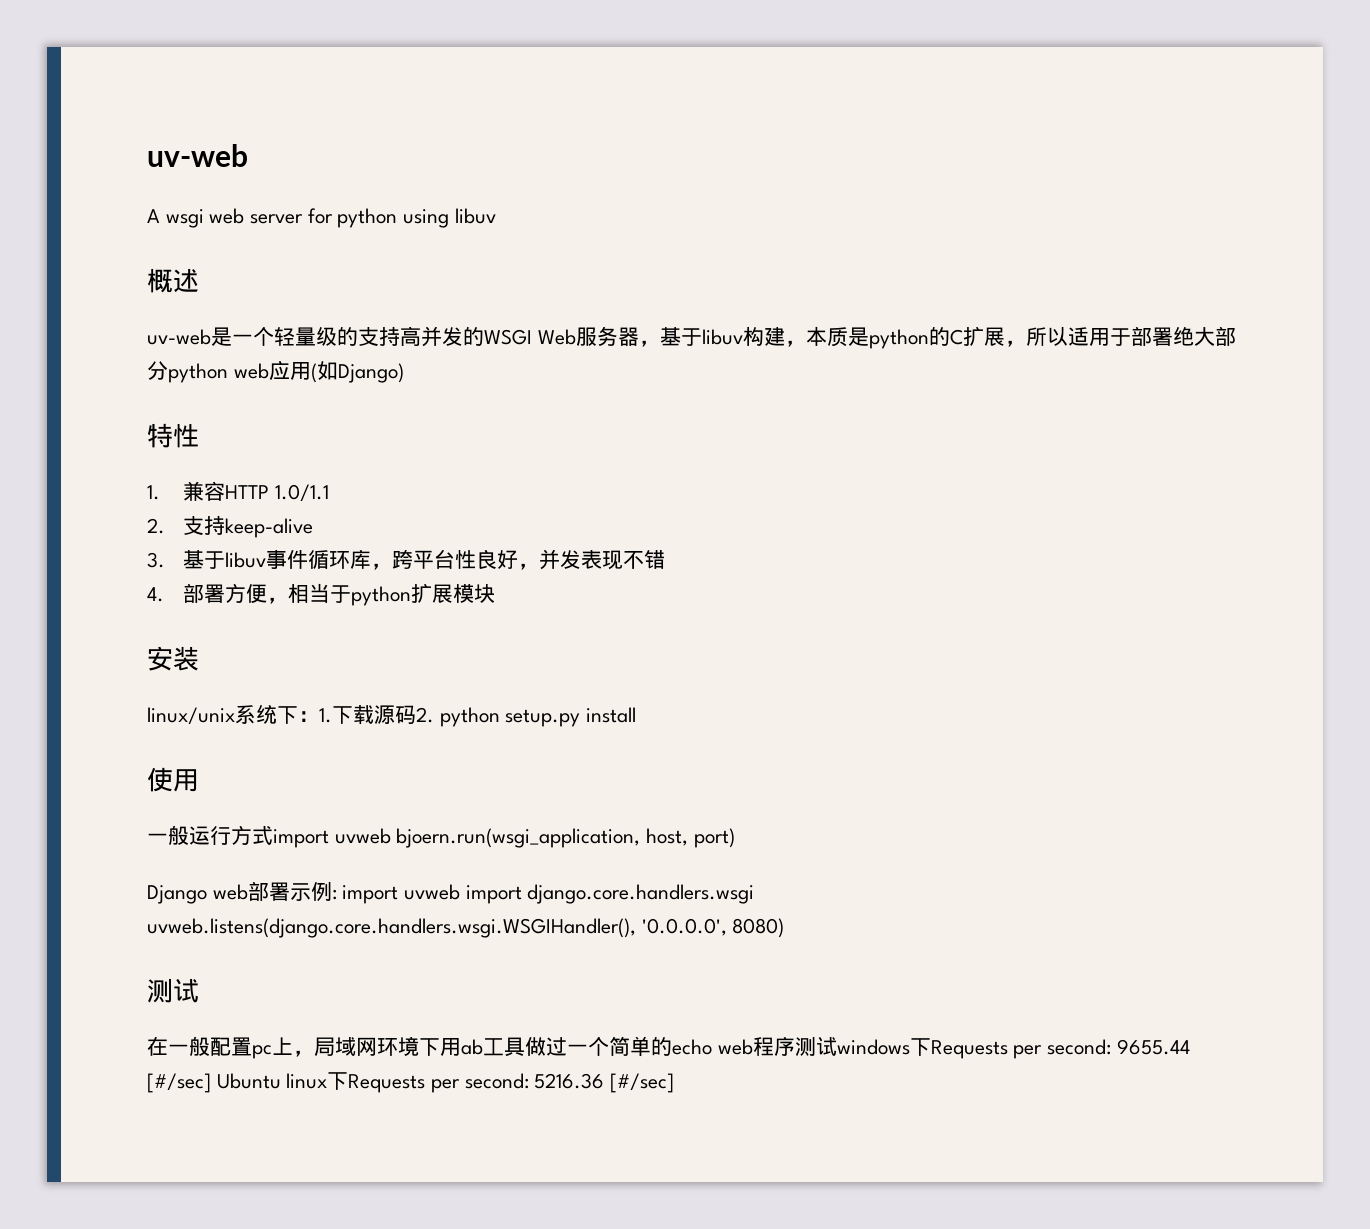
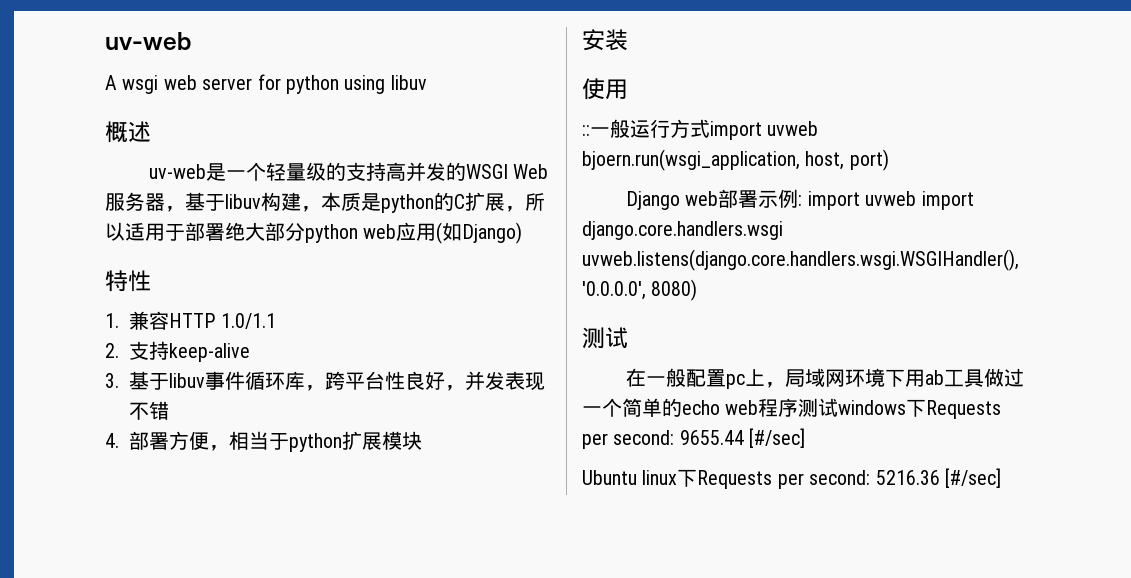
- linux/unix系统下：1.下载源码2. python setup.py install
- 一般运行方式import uvweb bjoern.run(wsgi_application, host, port)
+ ::一般运行方式import uvweb bjoern.run(wsgi_application, host, port)
- 在一般配置pc上，局域网环境下用ab工具做过一个简单的echo web程序测试windows下Requests per second: 9655.44 [#/sec] Ubuntu linux下Requests per second: 5216.36 [#/sec]
+ 在一般配置pc上，局域网环境下用ab工具做过一个简单的echo web程序测试windows下Requests per second: 9655.44 [#/sec]
+ Ubuntu linux下Requests per second: 5216.36 [#/sec]

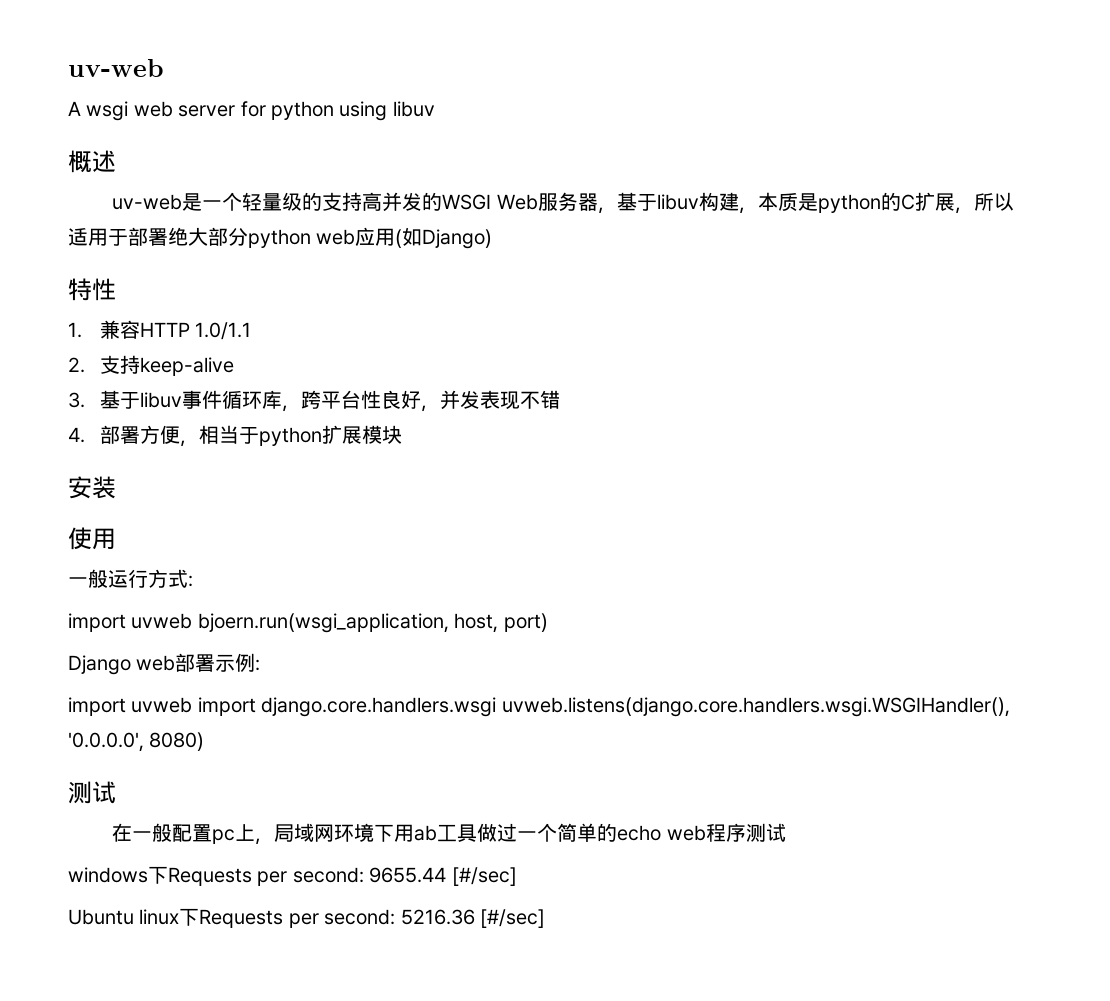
- ::一般运行方式import uvweb bjoern.run(wsgi_application, host, port)
+ 一般运行方式:
+ import uvweb bjoern.run(wsgi_application, host, port)
- Django web部署示例: import uvweb import django.core.handlers.wsgi uvweb.listens(django.core.handlers.wsgi.WSGIHandler(), '0.0.0.0', 8080)
+ Django web部署示例:
+ import uvweb import django.core.handlers.wsgi uvweb.listens(django.core.handlers.wsgi.WSGIHandler(), '0.0.0.0', 8080)
- 在一般配置pc上，局域网环境下用ab工具做过一个简单的echo web程序测试windows下Requests per second: 9655.44 [#/sec]
+ 在一般配置pc上，局域网环境下用ab工具做过一个简单的echo web程序测试
+ windows下Requests per second: 9655.44 [#/sec]

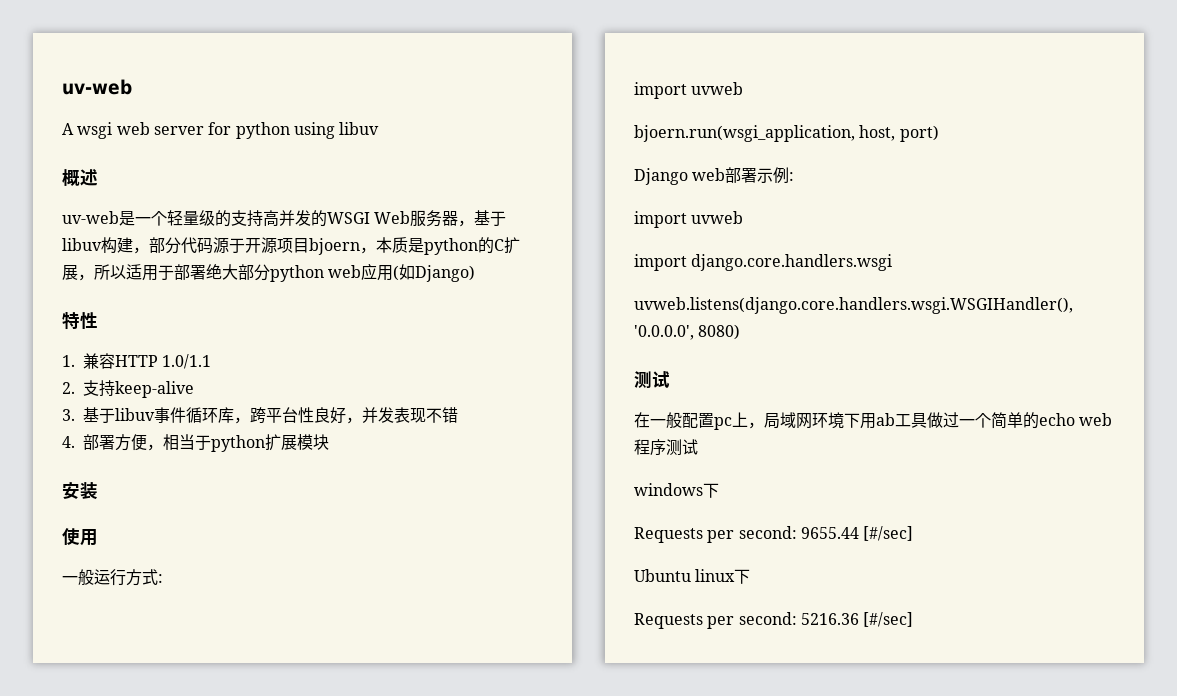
- uv-web是一个轻量级的支持高并发的WSGI Web服务器，基于libuv构建，本质是python的C扩展，所以适用于部署绝大部分python web应用(如Django)
+ uv-web是一个轻量级的支持高并发的WSGI Web服务器，基于libuv构建，部分代码源于开源项目bjoern，本质是python的C扩展，所以适用于部署绝大部分python web应用(如Django)
  一般运行方式:
- import uvweb bjoern.run(wsgi_application, host, port)
+ import uvweb
+ bjoern.run(wsgi_application, host, port)
  Django web部署示例:
- import uvweb import django.core.handlers.wsgi uvweb.listens(django.core.handlers.wsgi.WSGIHandler(), '0.0.0.0', 8080)
+ import uvweb
+ import django.core.handlers.wsgi
+ uvweb.listens(django.core.handlers.wsgi.WSGIHandler(), '0.0.0.0', 8080)
- windows下Requests per second: 9655.44 [#/sec]
+ windows下
+ Requests per second: 9655.44 [#/sec]
- Ubuntu linux下Requests per second: 5216.36 [#/sec]
+ Ubuntu linux下
+ Requests per second: 5216.36 [#/sec]

